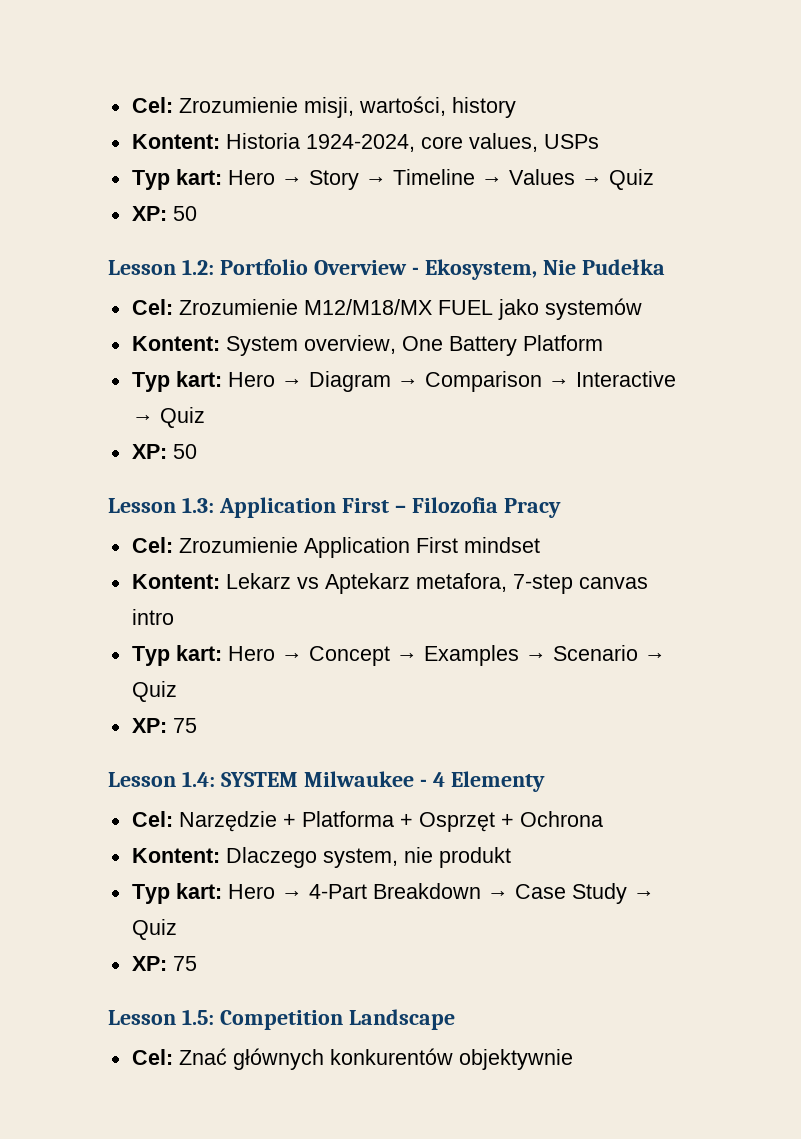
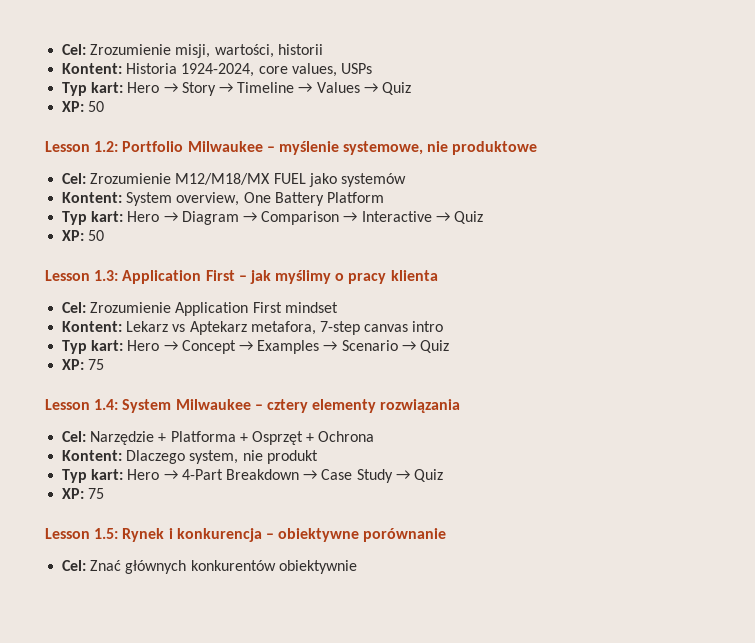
- Cel: Zrozumienie misji, wartości, history
+ Cel: Zrozumienie misji, wartości, historii
- Lesson 1.2: Portfolio Overview - Ekosystem, Nie Pudełka
+ Lesson 1.2: Portfolio Milwaukee – myślenie systemowe, nie produktowe
- Lesson 1.3: Application First – Filozofia Pracy
+ Lesson 1.3: Application First – jak myślimy o pracy klienta
- Lesson 1.4: SYSTEM Milwaukee - 4 Elementy
+ Lesson 1.4: System Milwaukee – cztery elementy rozwiązania
- Lesson 1.5: Competition Landscape
+ Lesson 1.5: Rynek i konkurencja – obiektywne porównanie
- Cel: Znać głównych konkurentów objektywnie
+ Cel: Znać głównych konkurentów obiektywnie

